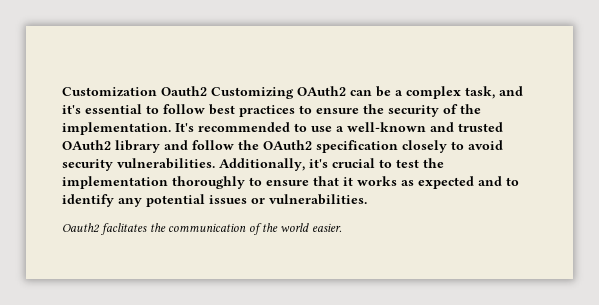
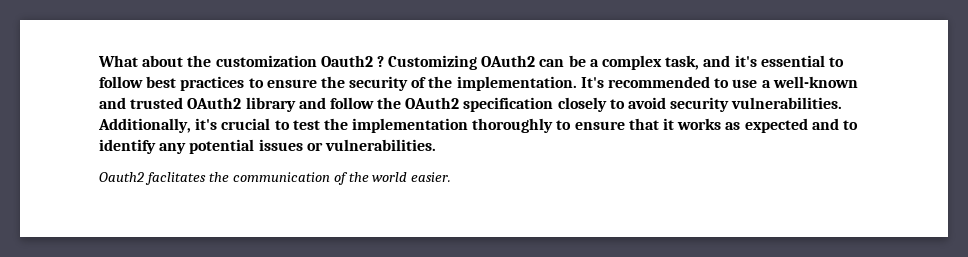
- Customization Oauth2 Customizing OAuth2 can be a complex task, and it's essential to follow best practices to ensure the security of the implementation.
+ What about the customization Oauth2 ? Customizing OAuth2 can be a complex task, and it's essential to follow best practices to ensure the security of the implementation.

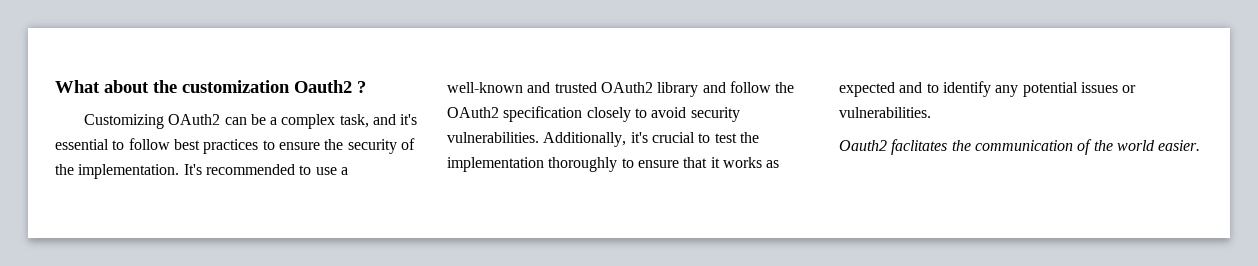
- What about the customization Oauth2 ? Customizing OAuth2 can be a complex task, and it's essential to follow best practices to ensure the security of the implementation.
+ What about the customization Oauth2 ?
+ Customizing OAuth2 can be a complex task, and it's essential to follow best practices to ensure the security of the implementation.

